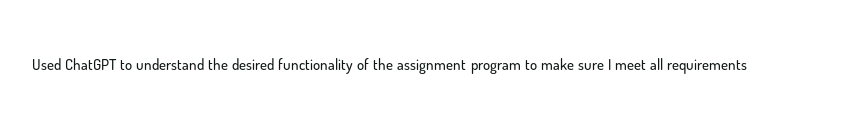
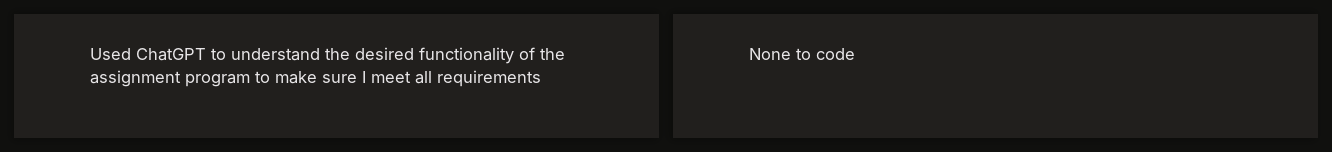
- Used ChatGPT to understand the desired functionality of the assignment program to make sure I meet all requirements
+ Used ChatGPT to understand the desired functionality of the assignment program to make sure I meet all requirements None to code

